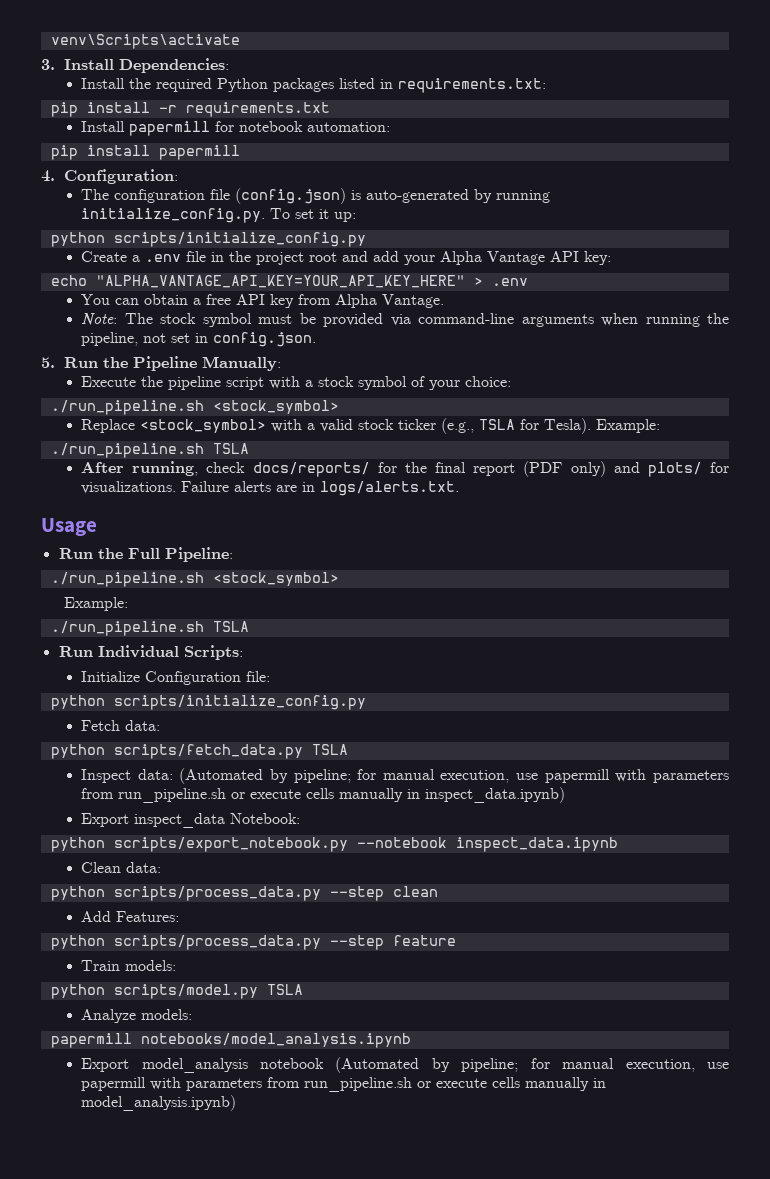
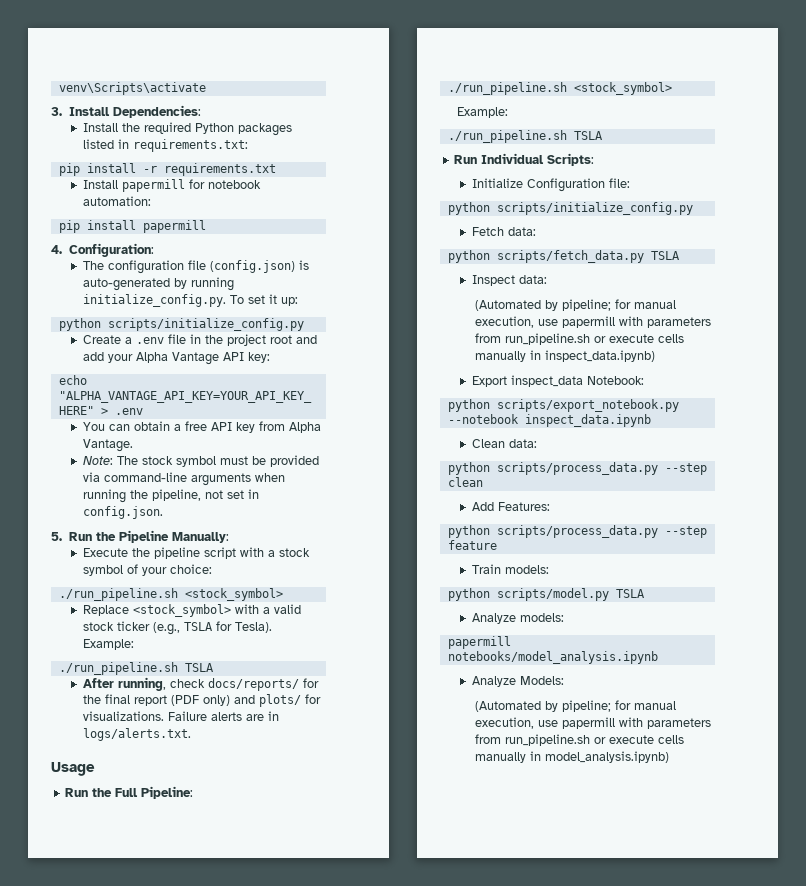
- Inspect data: (Automated by pipeline; for manual execution, use papermill with parameters from run_pipeline.sh or execute cells manually in inspect_data.ipynb)
+ Inspect data:
+ (Automated by pipeline; for manual execution, use papermill with parameters from run_pipeline.sh or execute cells manually in inspect_data.ipynb)
- Export model_analysis notebook (Automated by pipeline; for manual execution, use papermill with parameters from run_pipeline.sh or execute cells manually in model_analysis.ipynb)
+ Analyze Models:
+ (Automated by pipeline; for manual execution, use papermill with parameters from run_pipeline.sh or execute cells manually in model_analysis.ipynb)

